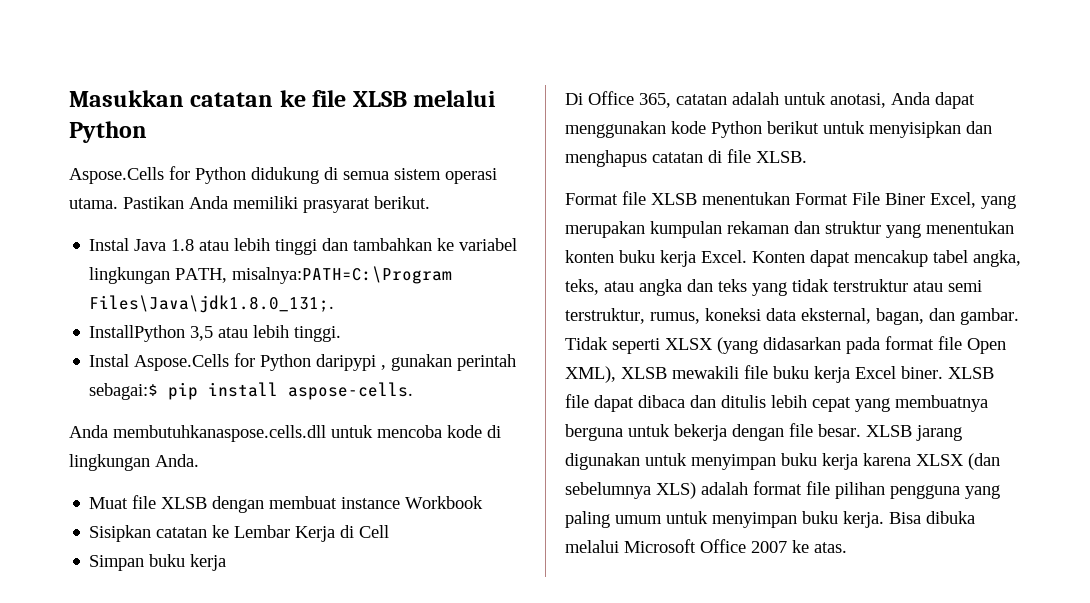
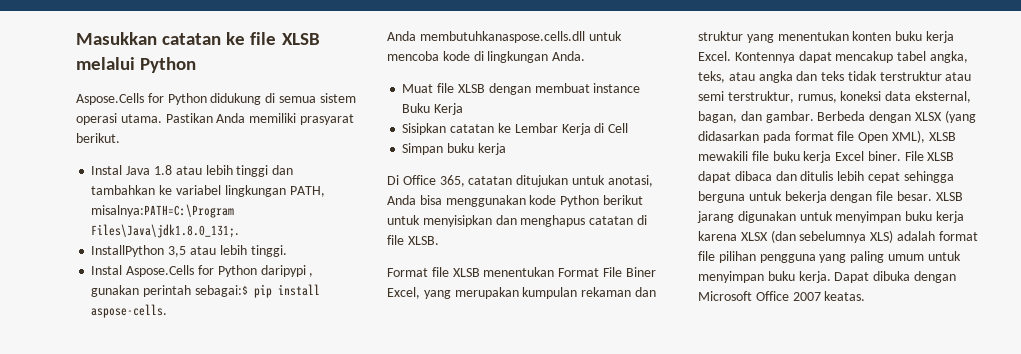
- Muat file XLSB dengan membuat instance Workbook
+ Muat file XLSB dengan membuat instance Buku Kerja
- Di Office 365, catatan adalah untuk anotasi, Anda dapat menggunakan kode Python berikut untuk menyisipkan dan menghapus catatan di file XLSB.
+ Di Office 365, catatan ditujukan untuk anotasi, Anda bisa menggunakan kode Python berikut untuk menyisipkan dan menghapus catatan di file XLSB.
- Konten dapat mencakup tabel angka, teks, atau angka dan teks yang tidak terstruktur atau semi terstruktur, rumus, koneksi data eksternal, bagan, dan gambar.
+ Kontennya dapat mencakup tabel angka, teks, atau angka dan teks tidak terstruktur atau semi terstruktur, rumus, koneksi data eksternal, bagan, dan gambar.
- Tidak seperti XLSX (yang didasarkan pada format file Open XML), XLSB mewakili file buku kerja Excel biner.
+ Berbeda dengan XLSX (yang didasarkan pada format file Open XML), XLSB mewakili file buku kerja Excel biner.
- XLSB file dapat dibaca dan ditulis lebih cepat yang membuatnya berguna untuk bekerja dengan file besar.
+ File XLSB dapat dibaca dan ditulis lebih cepat sehingga berguna untuk bekerja dengan file besar.
- Bisa dibuka melalui Microsoft Office 2007 ke atas.
+ Dapat dibuka dengan Microsoft Office 2007 keatas.

